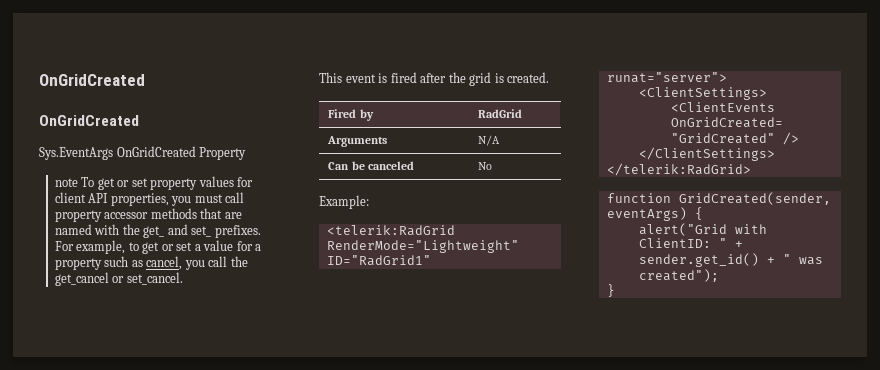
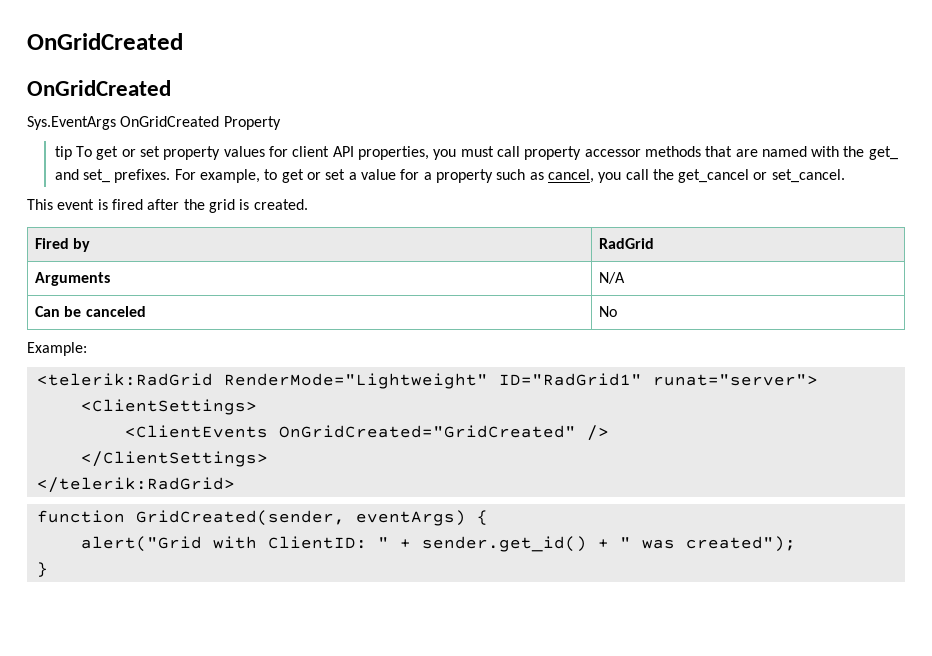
- note To get or set property values for client API properties, you must call property accessor methods that are named with the get_ and set_ prefixes.
+ tip To get or set property values for client API properties, you must call property accessor methods that are named with the get_ and set_ prefixes.

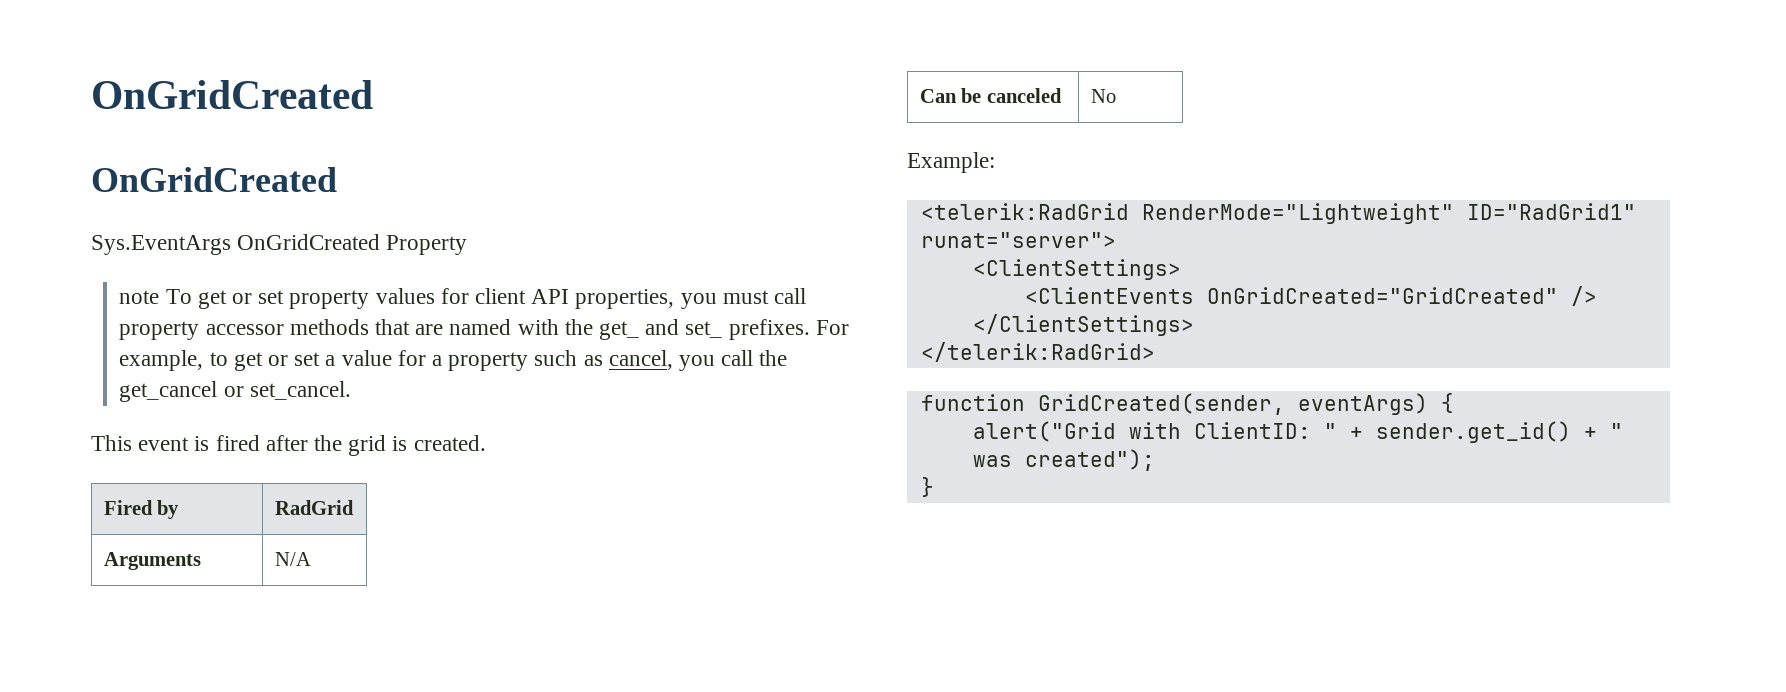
- tip To get or set property values for client API properties, you must call property accessor methods that are named with the get_ and set_ prefixes.
+ note To get or set property values for client API properties, you must call property accessor methods that are named with the get_ and set_ prefixes.

